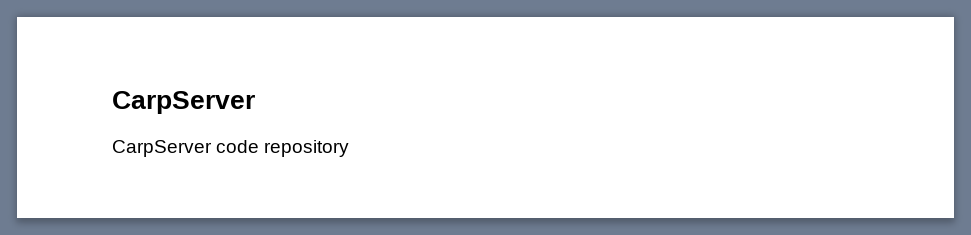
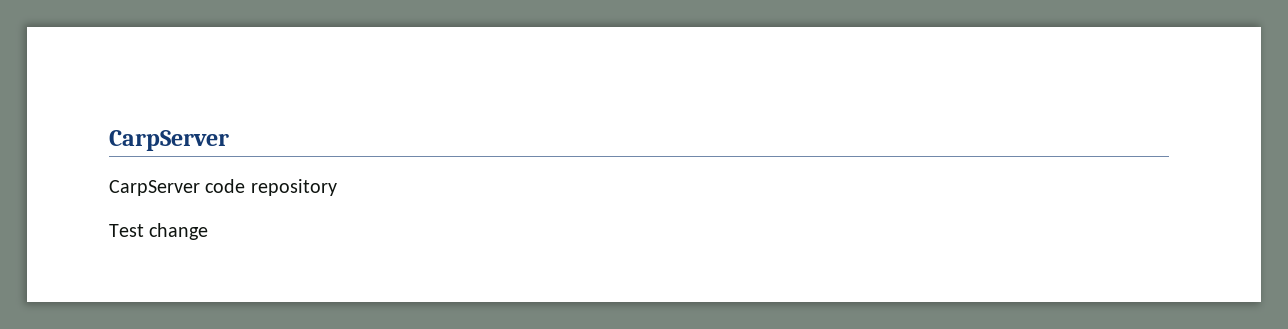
+ Test change

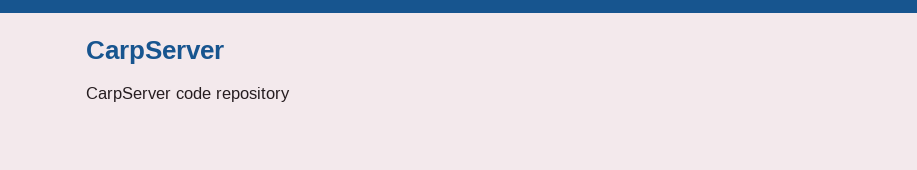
- Test change

